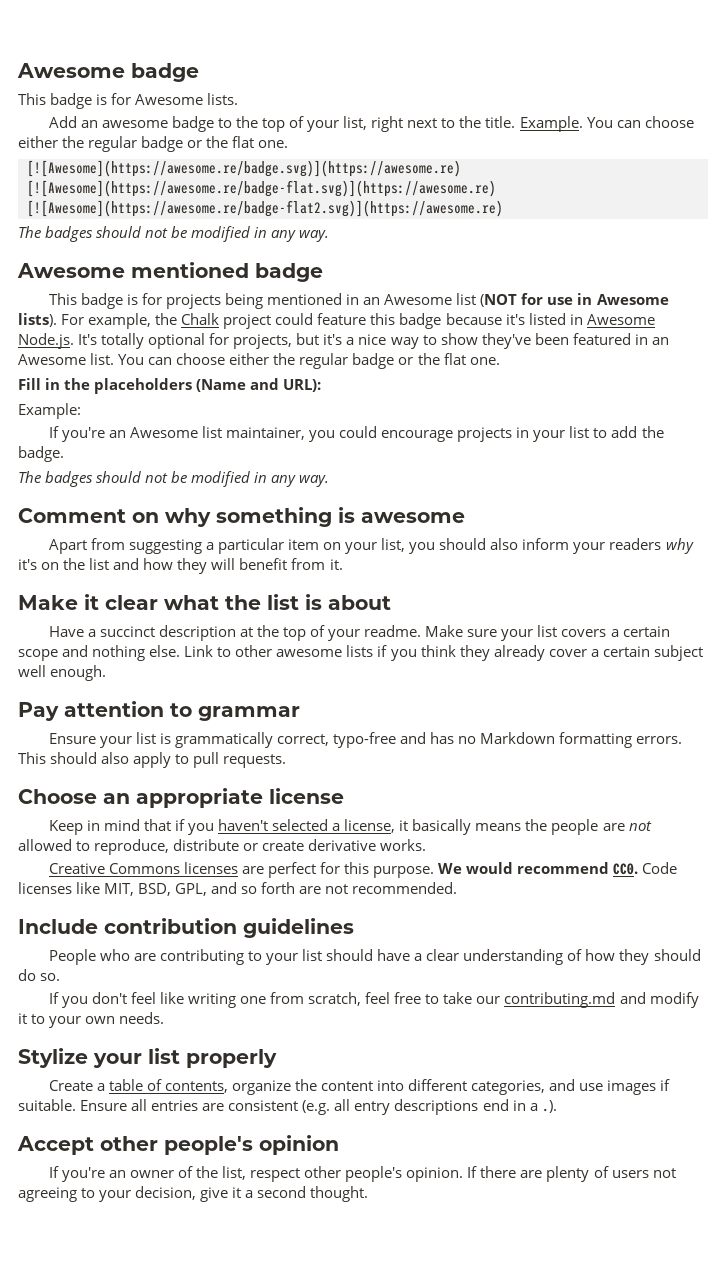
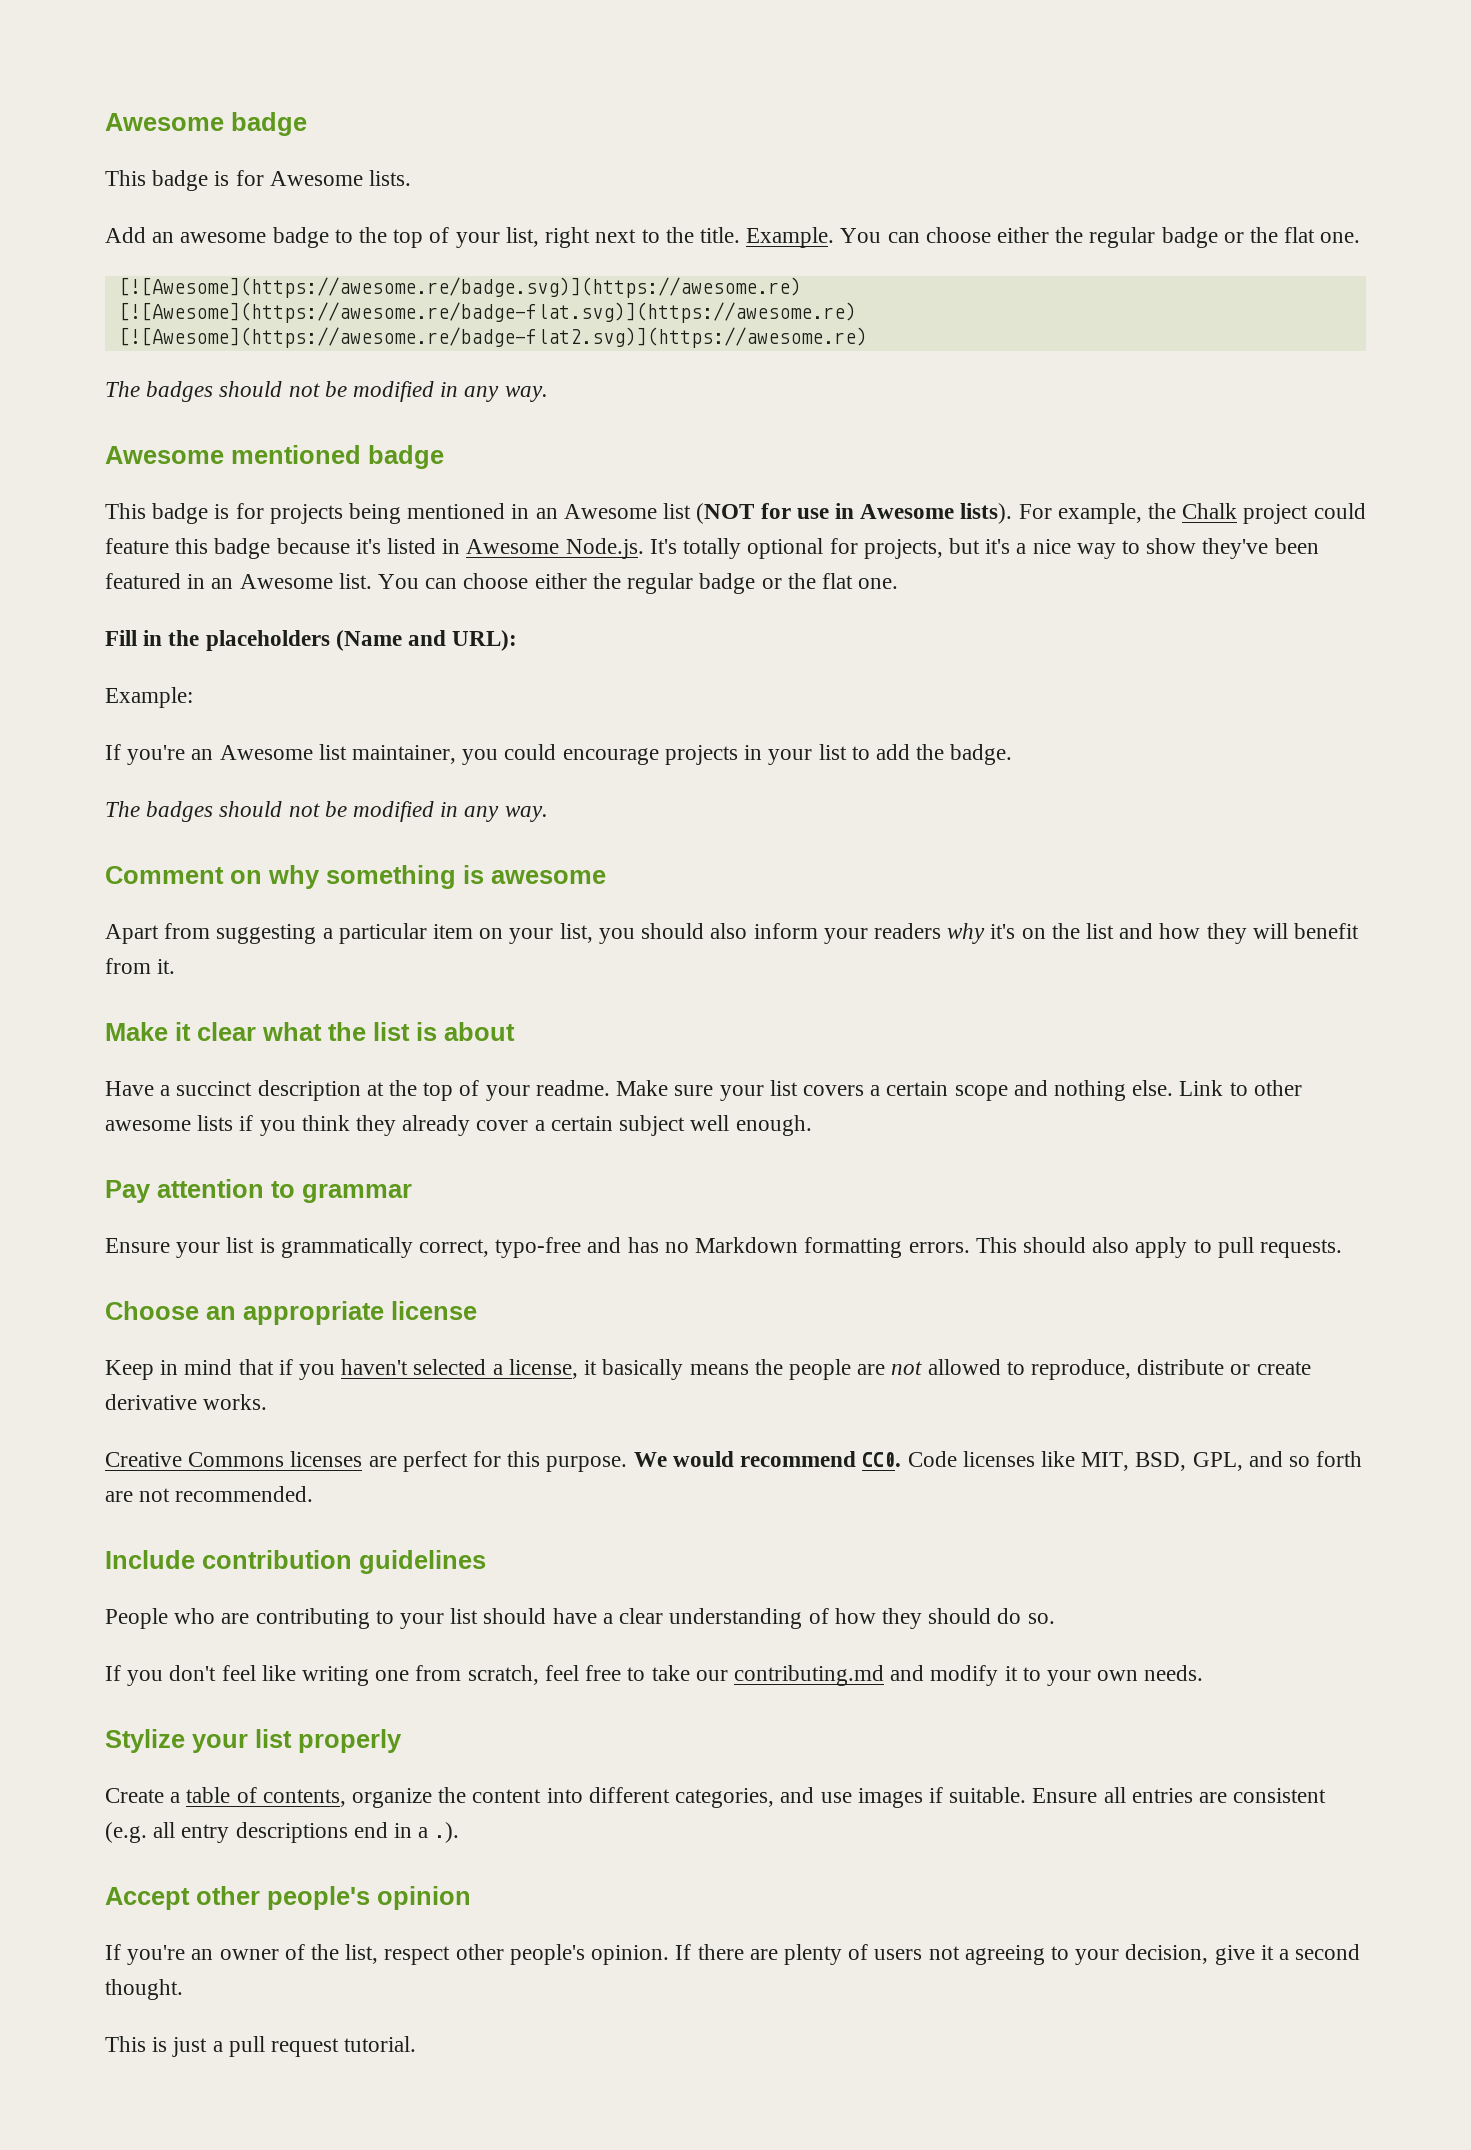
+ This is just a pull request tutorial.

